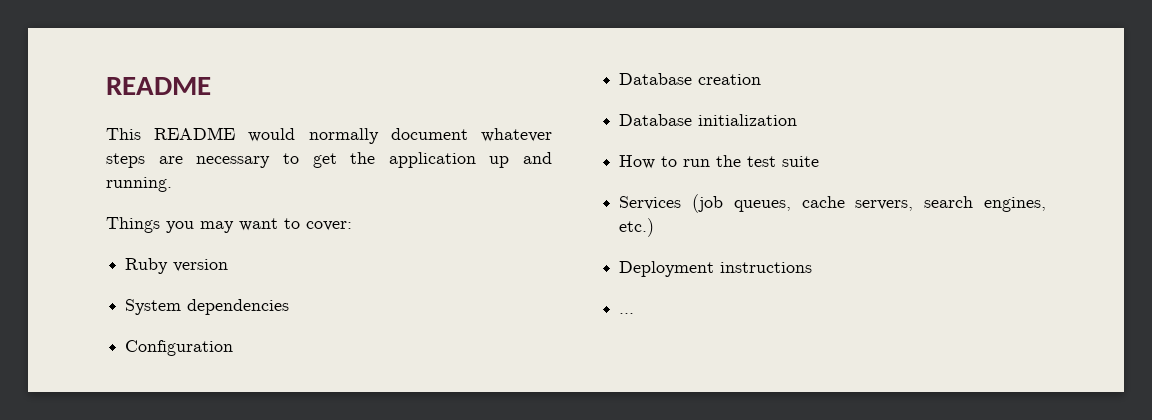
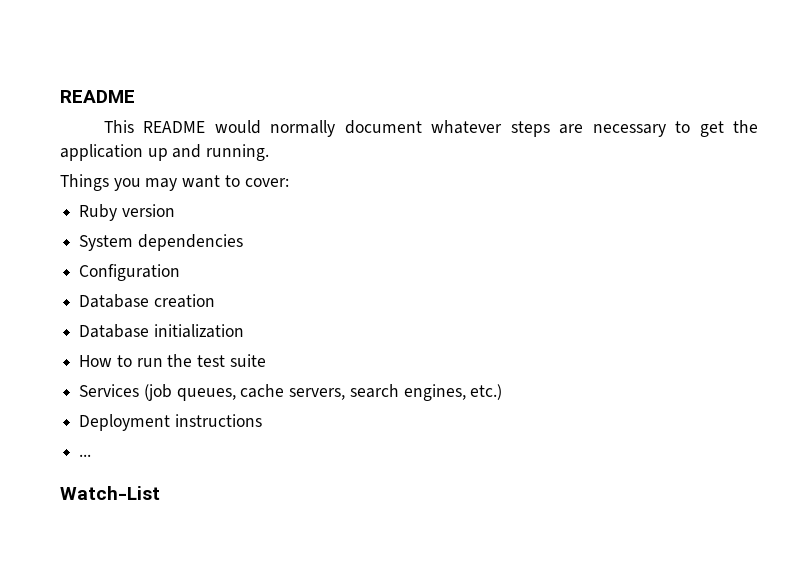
+ Watch-List

